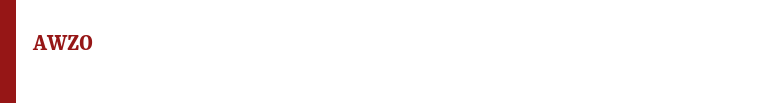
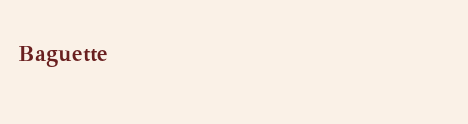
- AWZO
+ Baguette

